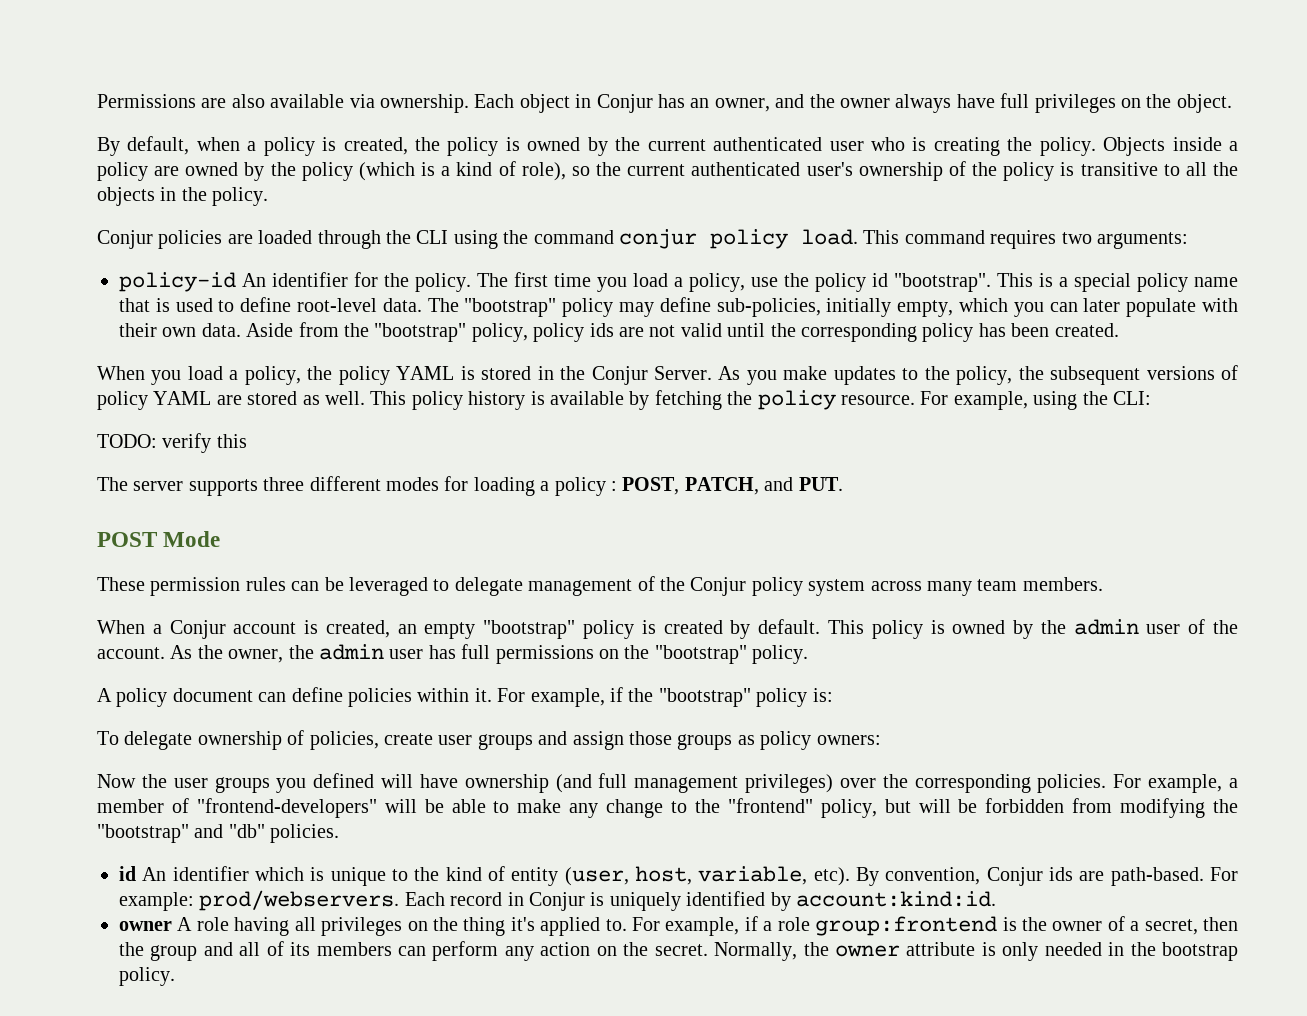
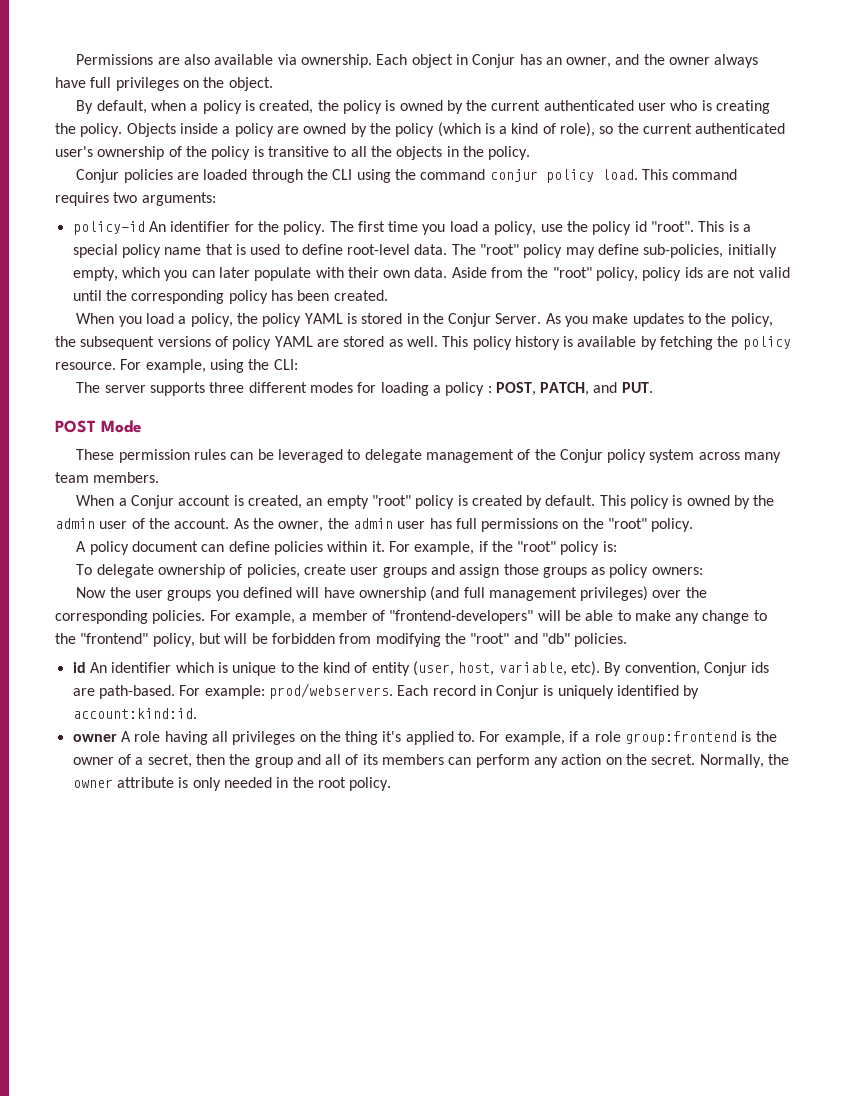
- The first time you load a policy, use the policy id "bootstrap".
+ The first time you load a policy, use the policy id "root".
- The "bootstrap" policy may define sub-policies, initially empty, which you can later populate with their own data.
+ The "root" policy may define sub-policies, initially empty, which you can later populate with their own data.
- Aside from the "bootstrap" policy, policy ids are not valid until the corresponding policy has been created.
+ Aside from the "root" policy, policy ids are not valid until the corresponding policy has been created.
- TODO: verify this
- When a Conjur account is created, an empty "bootstrap" policy is created by default.
+ When a Conjur account is created, an empty "root" policy is created by default.
- As the owner, the admin user has full permissions on the "bootstrap" policy.
+ As the owner, the admin user has full permissions on the "root" policy.
- For example, if the "bootstrap" policy is:
+ For example, if the "root" policy is:
- For example, a member of "frontend-developers" will be able to make any change to the "frontend" policy, but will be forbidden from modifying the "bootstrap" and "db" policies.
+ For example, a member of "frontend-developers" will be able to make any change to the "frontend" policy, but will be forbidden from modifying the "root" and "db" policies.
- Normally, the owner attribute is only needed in the bootstrap policy.
+ Normally, the owner attribute is only needed in the root policy.

